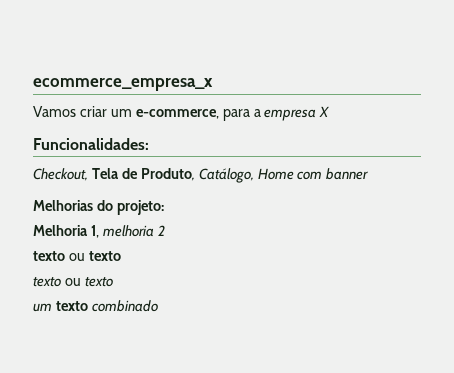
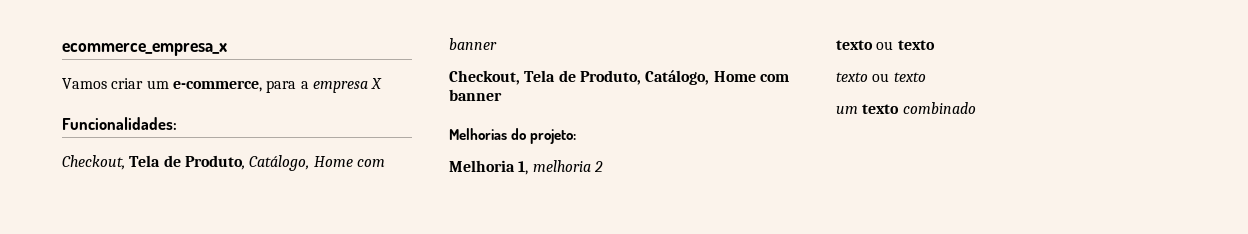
  Funcionalidades:
+ Checkout, Tela de Produto, Catálogo, Home com banner

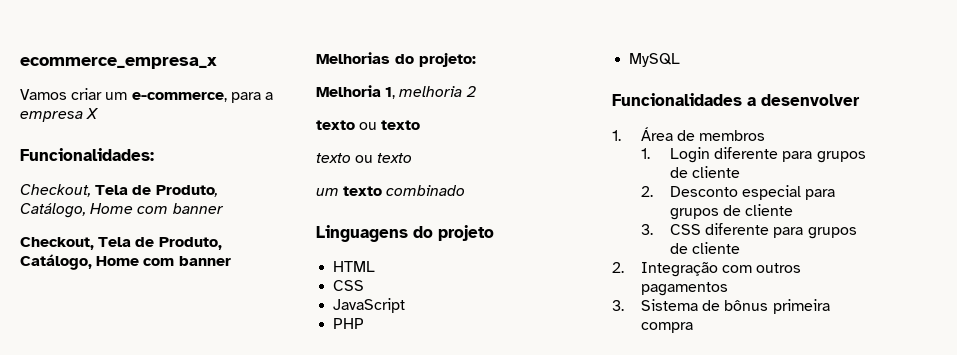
+ Linguagens do projeto
+ HTML
+ CSS
+ JavaScript
+ PHP
+ MySQL
+ Funcionalidades a desenvolver
+ 1. Área de membros
+ 1. Login diferente para grupos de cliente
+ 2. Desconto especial para grupos de cliente
+ 3. CSS diferente para grupos de cliente
+ 2. Integração com outros pagamentos
+ 3. Sistema de bônus primeira compra

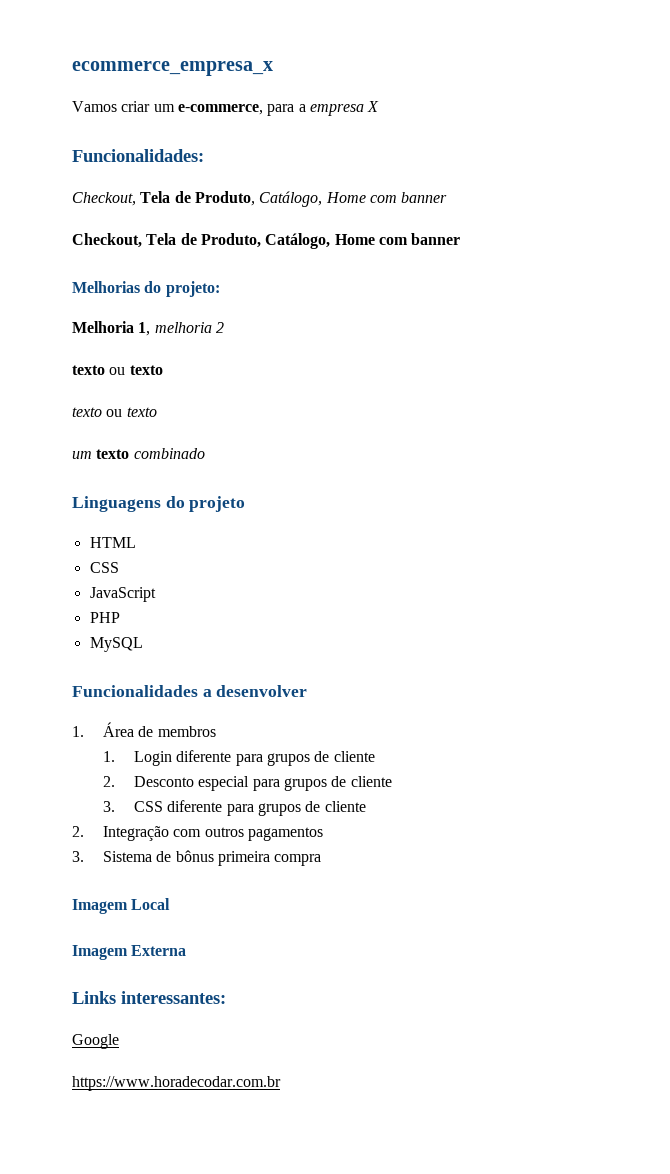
+ Imagem Local
+ Imagem Externa
+ Links interessantes:
+ Google
+ https://www.horadecodar.com.br

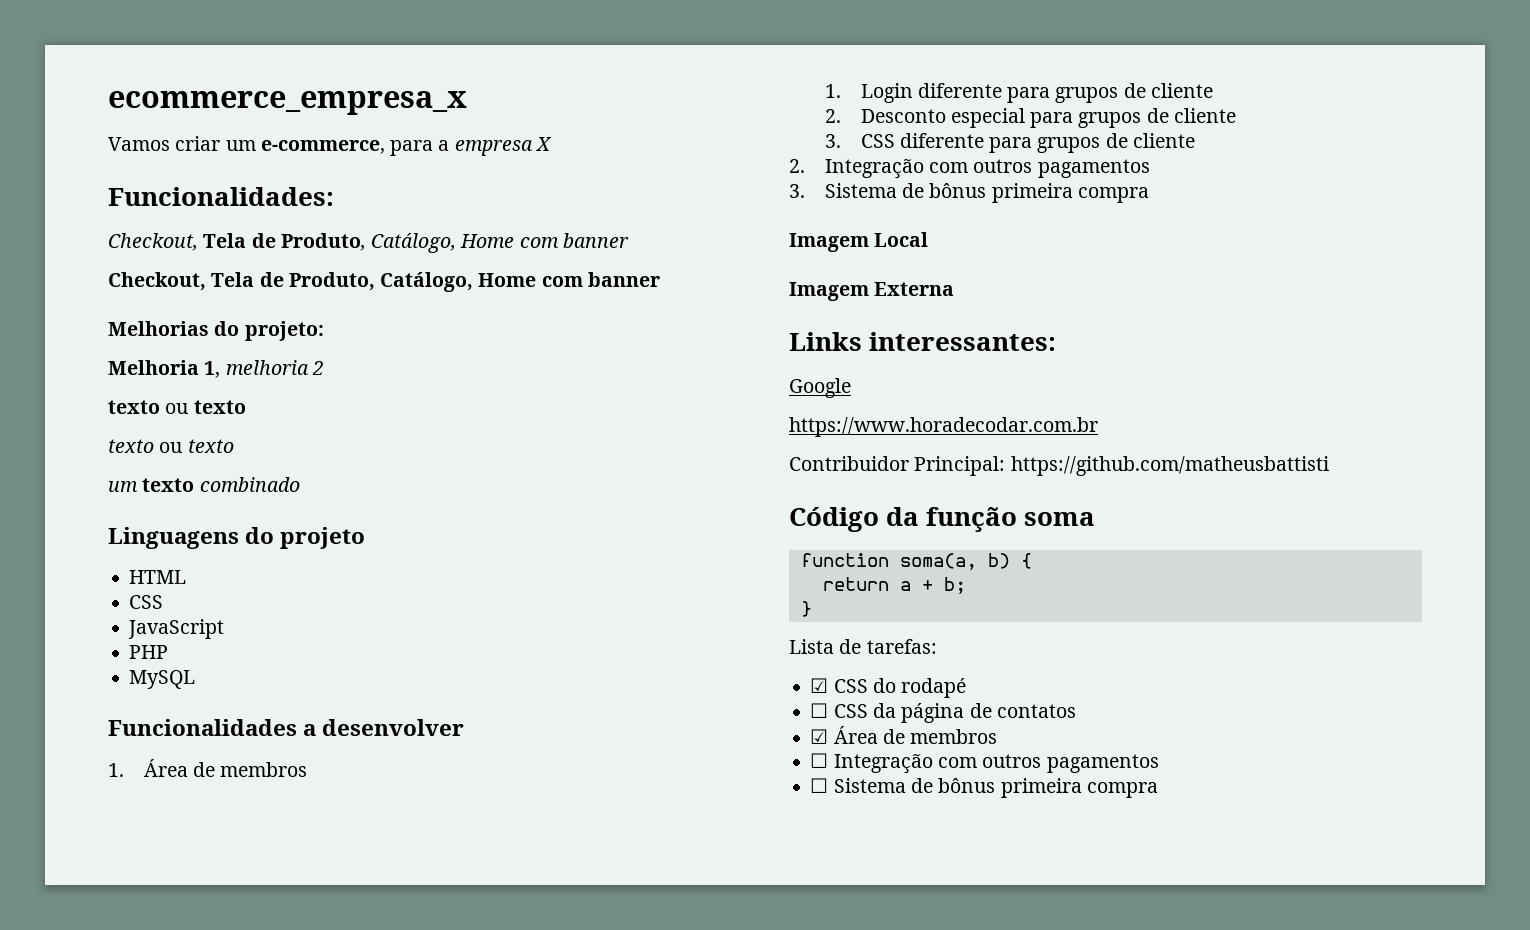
+ Contribuidor Principal: https://github.com/matheusbattisti
+ Código da função soma
+ function soma(a, b) {
+ return a + b;
+ }
+ Lista de tarefas:
+ ☑ CSS do rodapé
+ ☐ CSS da página de contatos
+ ☑ Área de membros
+ ☐ Integração com outros pagamentos
+ ☐ Sistema de bônus primeira compra

